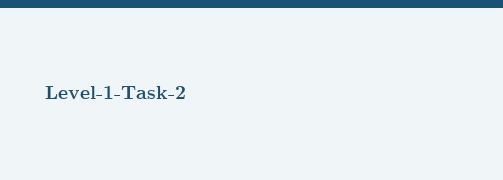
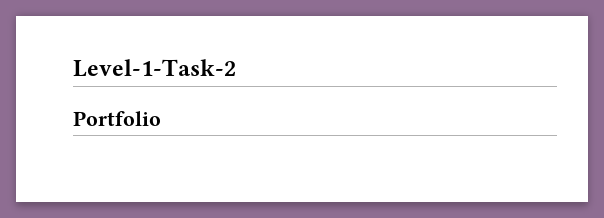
+ Portfolio

